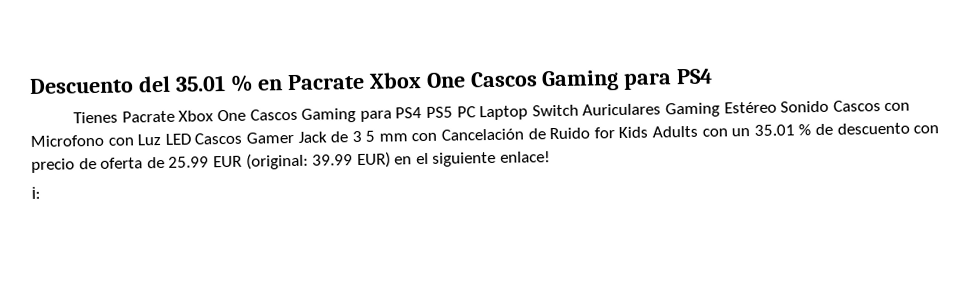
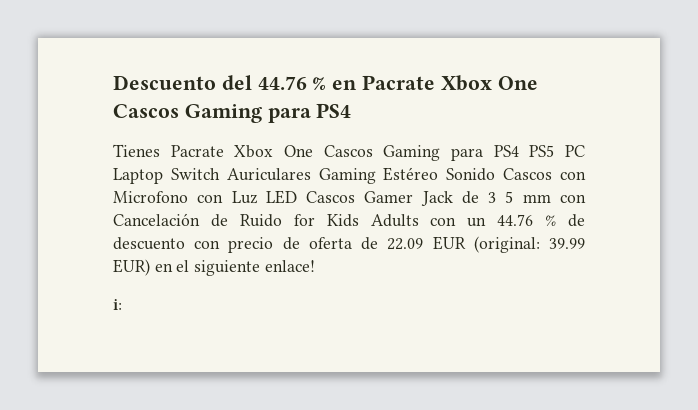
- Descuento del 35.01 % en Pacrate Xbox One Cascos Gaming para PS4
+ Descuento del 44.76 % en Pacrate Xbox One Cascos Gaming para PS4
- Tienes Pacrate Xbox One Cascos Gaming para PS4 PS5 PC Laptop Switch Auriculares Gaming Estéreo Sonido Cascos con Microfono con Luz LED Cascos Gamer Jack de 3 5 mm con Cancelación de Ruido for Kids Adults con un 35.01 % de descuento con precio de oferta de 25.99 EUR (original: 39.99 EUR) en el siguiente enlace!
+ Tienes Pacrate Xbox One Cascos Gaming para PS4 PS5 PC Laptop Switch Auriculares Gaming Estéreo Sonido Cascos con Microfono con Luz LED Cascos Gamer Jack de 3 5 mm con Cancelación de Ruido for Kids Adults con un 44.76 % de descuento con precio de oferta de 22.09 EUR (original: 39.99 EUR) en el siguiente enlace!

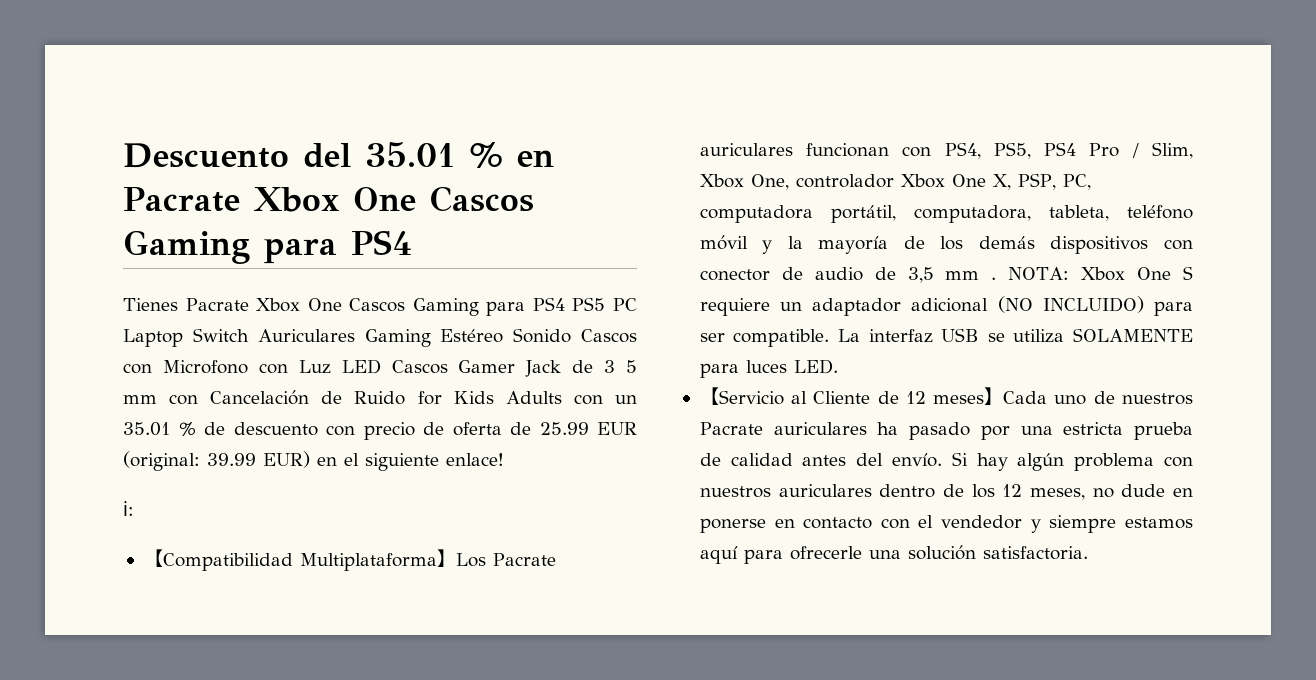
- Descuento del 44.76 % en Pacrate Xbox One Cascos Gaming para PS4
+ Descuento del 35.01 % en Pacrate Xbox One Cascos Gaming para PS4
- Tienes Pacrate Xbox One Cascos Gaming para PS4 PS5 PC Laptop Switch Auriculares Gaming Estéreo Sonido Cascos con Microfono con Luz LED Cascos Gamer Jack de 3 5 mm con Cancelación de Ruido for Kids Adults con un 44.76 % de descuento con precio de oferta de 22.09 EUR (original: 39.99 EUR) en el siguiente enlace!
+ Tienes Pacrate Xbox One Cascos Gaming para PS4 PS5 PC Laptop Switch Auriculares Gaming Estéreo Sonido Cascos con Microfono con Luz LED Cascos Gamer Jack de 3 5 mm con Cancelación de Ruido for Kids Adults con un 35.01 % de descuento con precio de oferta de 25.99 EUR (original: 39.99 EUR) en el siguiente enlace!
+ 【Compatibilidad Multiplataforma】Los Pacrate auriculares funcionan con PS4, PS5, PS4 Pro / Slim, Xbox One, controlador Xbox One X, PSP, PC, computadora portátil, computadora, tableta, teléfono móvil y la mayoría de los demás dispositivos con conector de audio de 3,5 mm . NOTA: Xbox One S requiere un adaptador adicional (NO INCLUIDO) para ser compatible. La interfaz USB se utiliza SOLAMENTE para luces LED.
+ 【Servicio al Cliente de 12 meses】Cada uno de nuestros Pacrate auriculares ha pasado por una estricta prueba de calidad antes del envío. Si hay algún problema con nuestros auriculares dentro de los 12 meses, no dude en ponerse en contacto con el vendedor y siempre estamos aquí para ofrecerle una solución satisfactoria.

